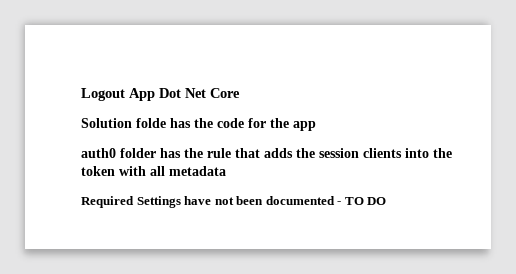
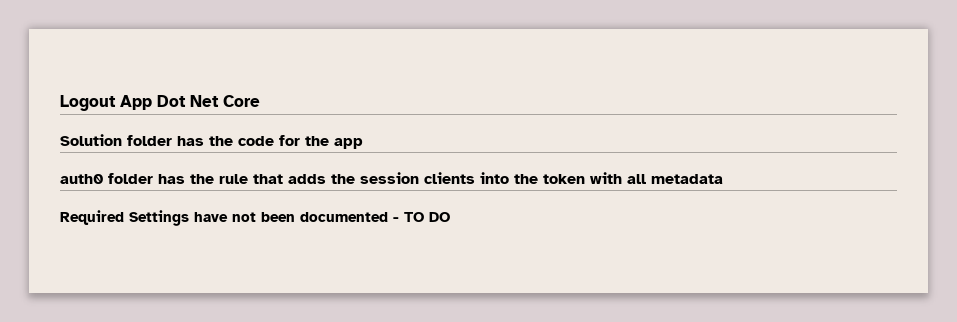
- Solution folde has the code for the app
+ Solution folder has the code for the app

